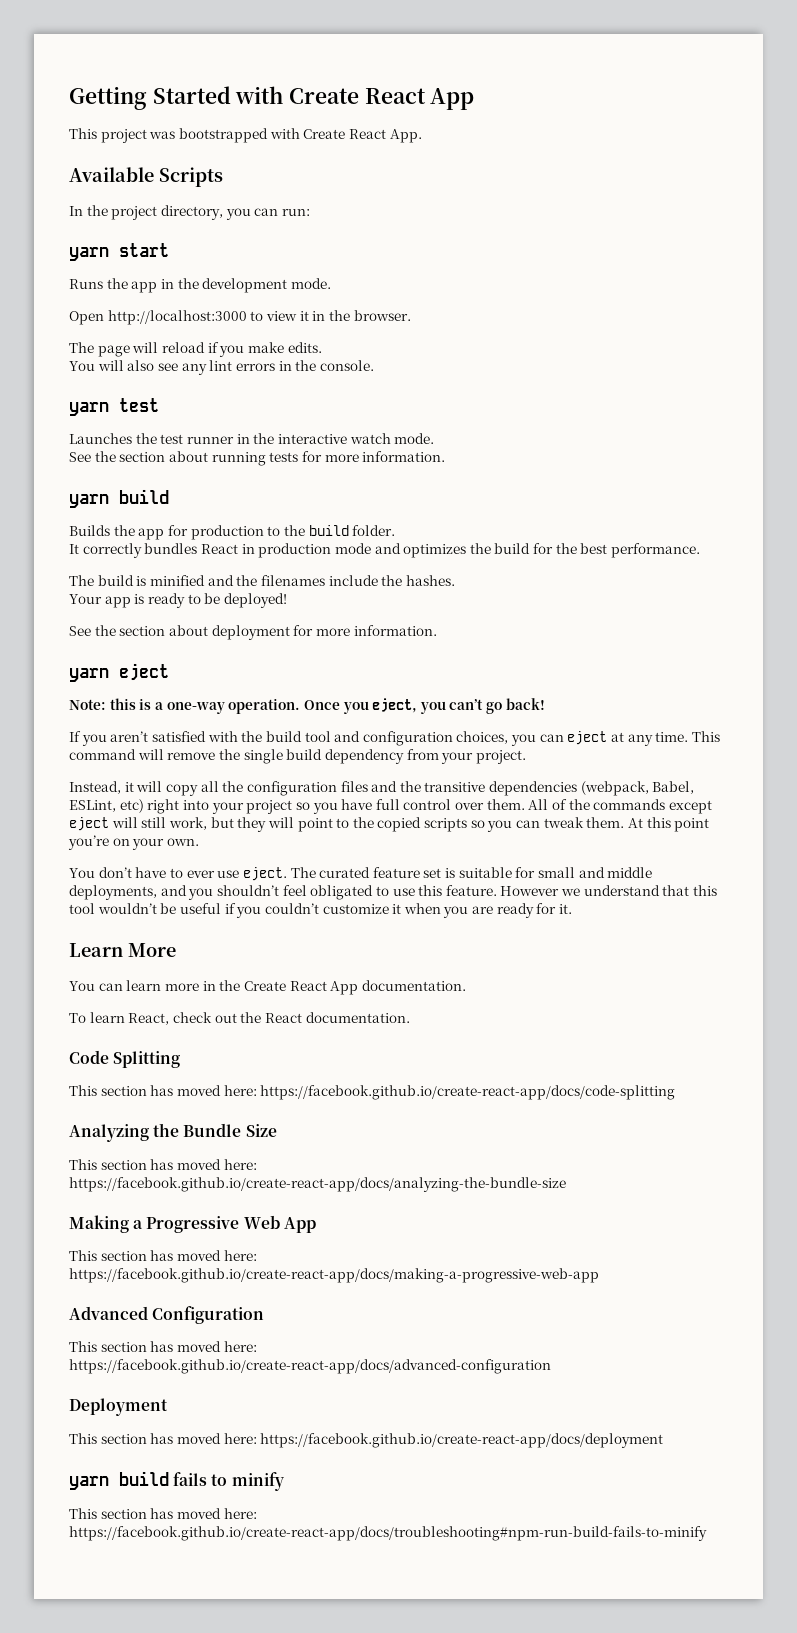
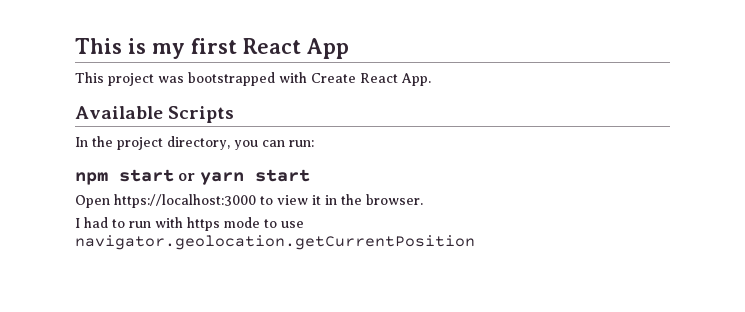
- Getting Started with Create React App
+ This is my first React App
- yarn start
+ npm start or yarn start
- Runs the app in the development mode.
- Open http://localhost:3000 to view it in the browser.
+ Open https://localhost:3000 to view it in the browser.
- The page will reload if you make edits.
- You will also see any lint errors in the console.
- yarn test
- Launches the test runner in the interactive watch mode.
- See the section about running tests for more information.
- yarn build
- Builds the app for production to the build folder.
- It correctly bundles React in production mode and optimizes the build for the best performance.
- The build is minified and the filenames include the hashes.
- Your app is ready to be deployed!
- See the section about deployment for more information.
- yarn eject
- Note: this is a one-way operation. Once you eject, you can’t go back!
- If you aren’t satisfied with the build tool and configuration choices, you can eject at any time. This command will remove the single build dependency from your project.
- Instead, it will copy all the configuration files and the transitive dependencies (webpack, Babel, ESLint, etc) right into your project so you have full control over them. All of the commands except eject will still work, but they will point to the copied scripts so you can tweak them. At this point you’re on your own.
- You don’t have to ever use eject. The curated feature set is suitable for small and middle deployments, and you shouldn’t feel obligated to use this feature. However we understand that this tool wouldn’t be useful if you couldn’t customize it when you are ready for it.
- Learn More
- You can learn more in the Create React App documentation.
- To learn React, check out the React documentation.
- Code Splitting
- This section has moved here: https://facebook.github.io/create-react-app/docs/code-splitting
- Analyzing the Bundle Size
- This section has moved here: https://facebook.github.io/create-react-app/docs/analyzing-the-bundle-size
- Making a Progressive Web App
- This section has moved here: https://facebook.github.io/create-react-app/docs/making-a-progressive-web-app
- Advanced Configuration
- This section has moved here: https://facebook.github.io/create-react-app/docs/advanced-configuration
- Deployment
- This section has moved here: https://facebook.github.io/create-react-app/docs/deployment
- yarn build fails to minify
- This section has moved here: https://facebook.github.io/create-react-app/docs/troubleshooting#npm-run-build-fails-to-minify
+ I had to run with https mode to use navigator.geolocation.getCurrentPosition

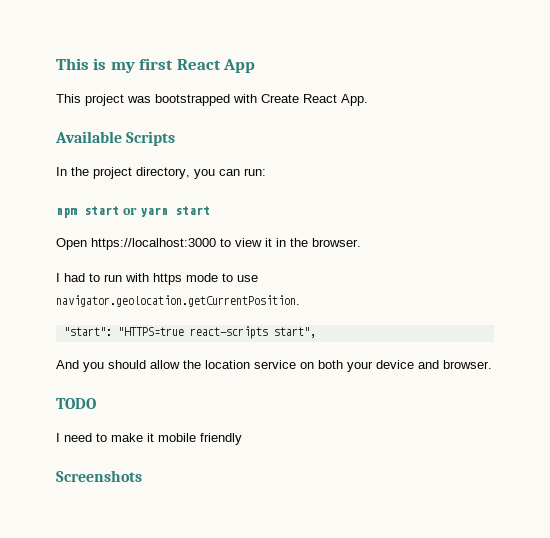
- I had to run with https mode to use navigator.geolocation.getCurrentPosition
+ I had to run with https mode to use navigator.geolocation.getCurrentPosition.
+ "start": "HTTPS=true react-scripts start",
+ And you should allow the location service on both your device and browser.
+ TODO
+ I need to make it mobile friendly
+ Screenshots

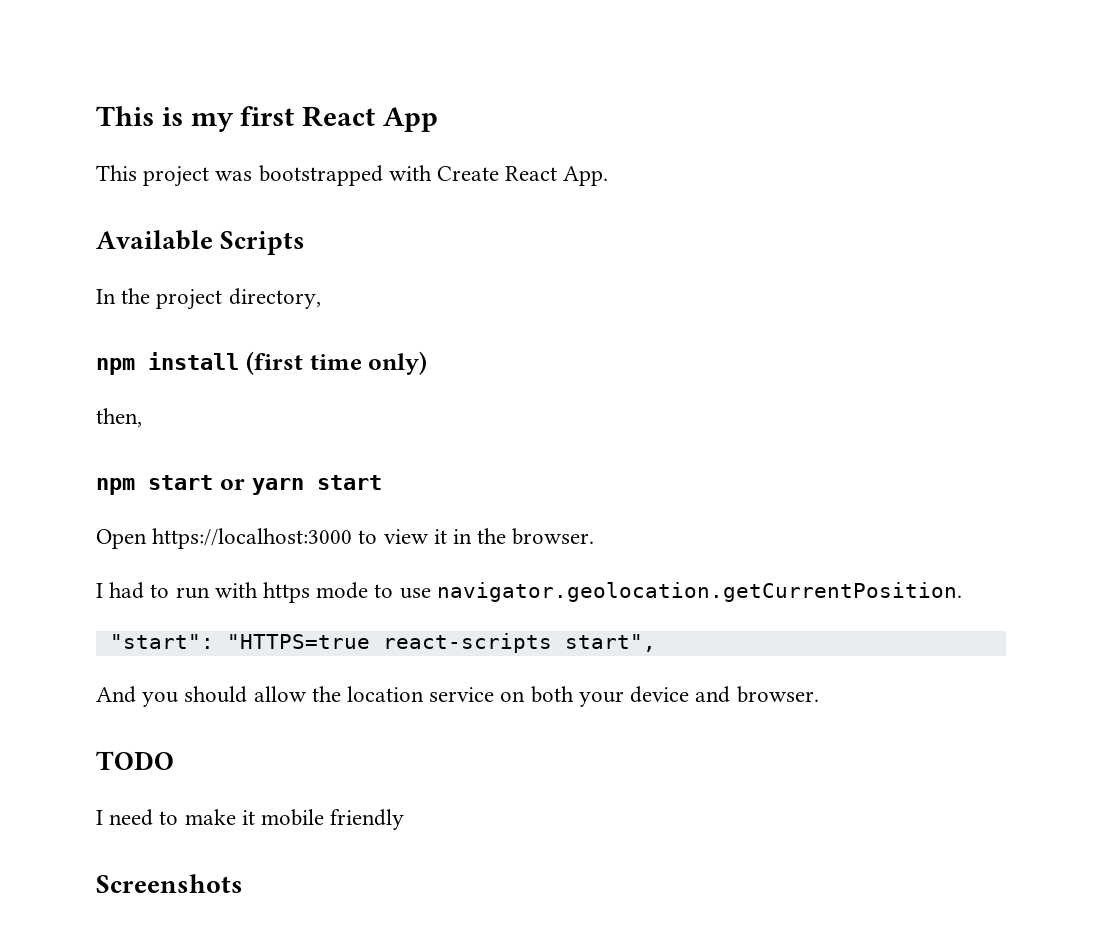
- In the project directory, you can run:
+ In the project directory,
+ npm install (first time only)
+ then,

